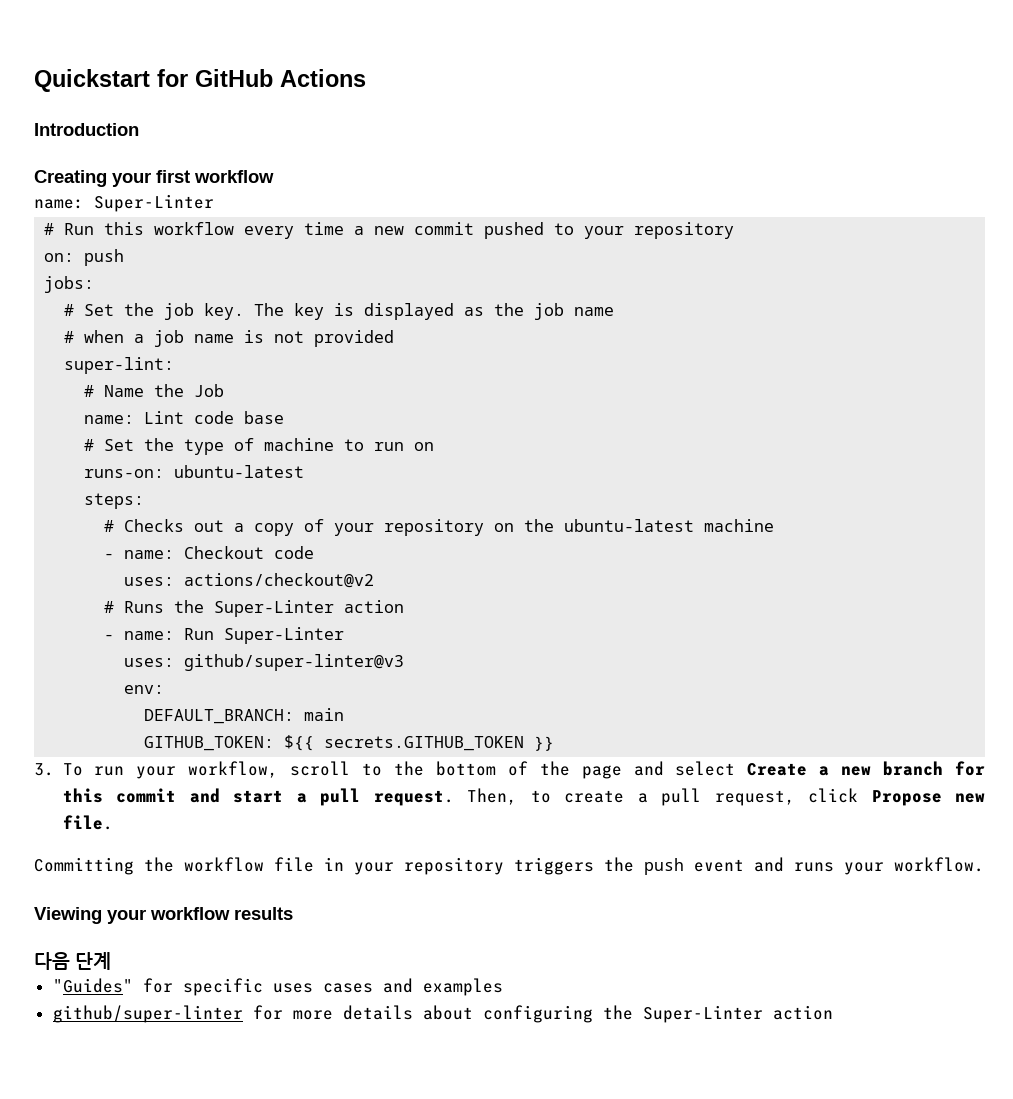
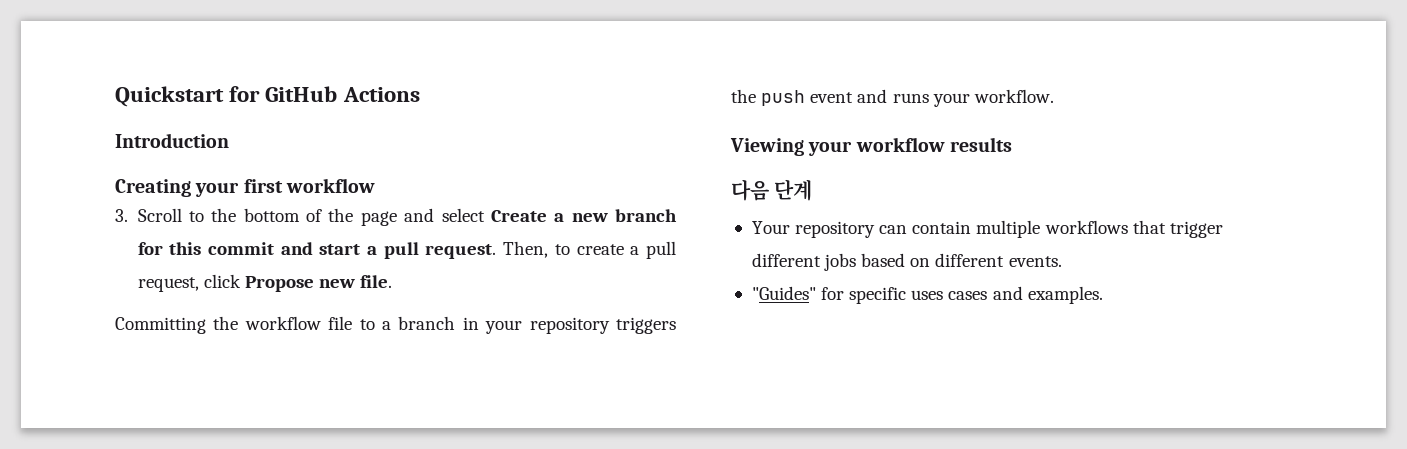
- name: Super-Linter
- # Run this workflow every time a new commit pushed to your repository
- on: push
- jobs:
- # Set the job key. The key is displayed as the job name
- # when a job name is not provided
- super-lint:
- # Name the Job
- name: Lint code base
- # Set the type of machine to run on
- runs-on: ubuntu-latest
- steps:
- # Checks out a copy of your repository on the ubuntu-latest machine
- - name: Checkout code
- uses: actions/checkout@v2
- # Runs the Super-Linter action
- - name: Run Super-Linter
- uses: github/super-linter@v3
- env:
- DEFAULT_BRANCH: main
- GITHUB_TOKEN: ${{ secrets.GITHUB_TOKEN }}
- 3. To run your workflow, scroll to the bottom of the page and select Create a new branch for this commit and start a pull request.
+ 3. Scroll to the bottom of the page and select Create a new branch for this commit and start a pull request.
- Committing the workflow file in your repository triggers the push event and runs your workflow.
+ Committing the workflow file to a branch in your repository triggers the push event and runs your workflow.
+ Your repository can contain multiple workflows that trigger different jobs based on different events.
- "Guides" for specific uses cases and examples
- github/super-linter for more details about configuring the Super-Linter action
+ "Guides" for specific uses cases and examples.

